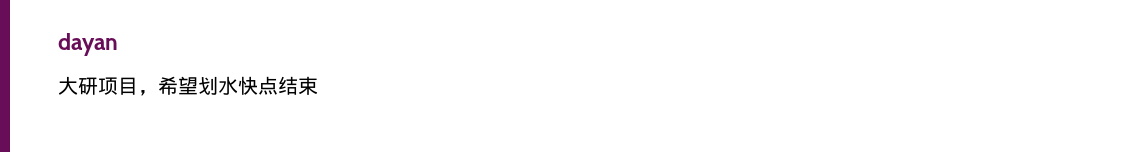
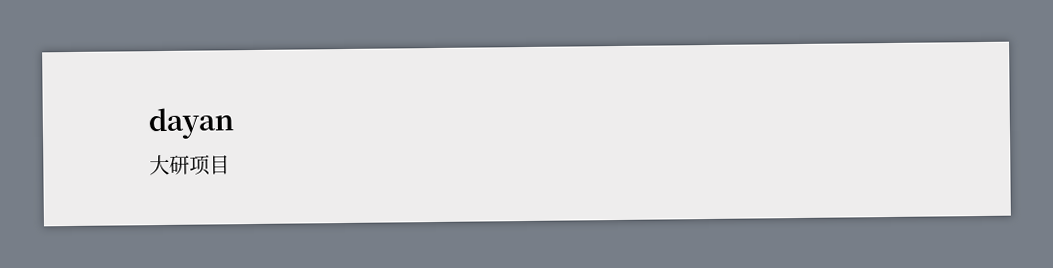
- 大研项目，希望划水快点结束
+ 大研项目

